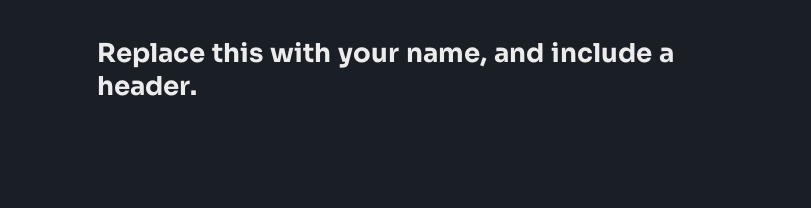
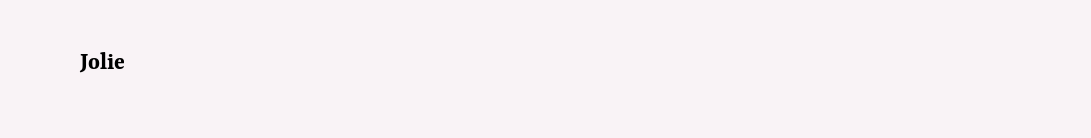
- Replace this with your name, and include a header.
+ Jolie

